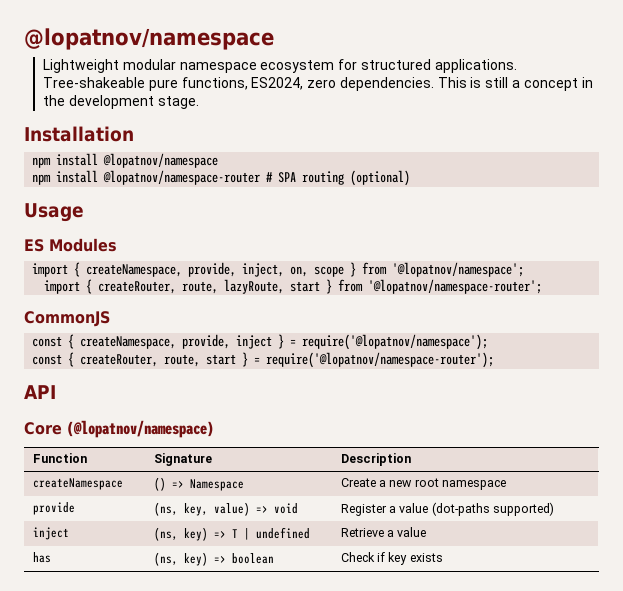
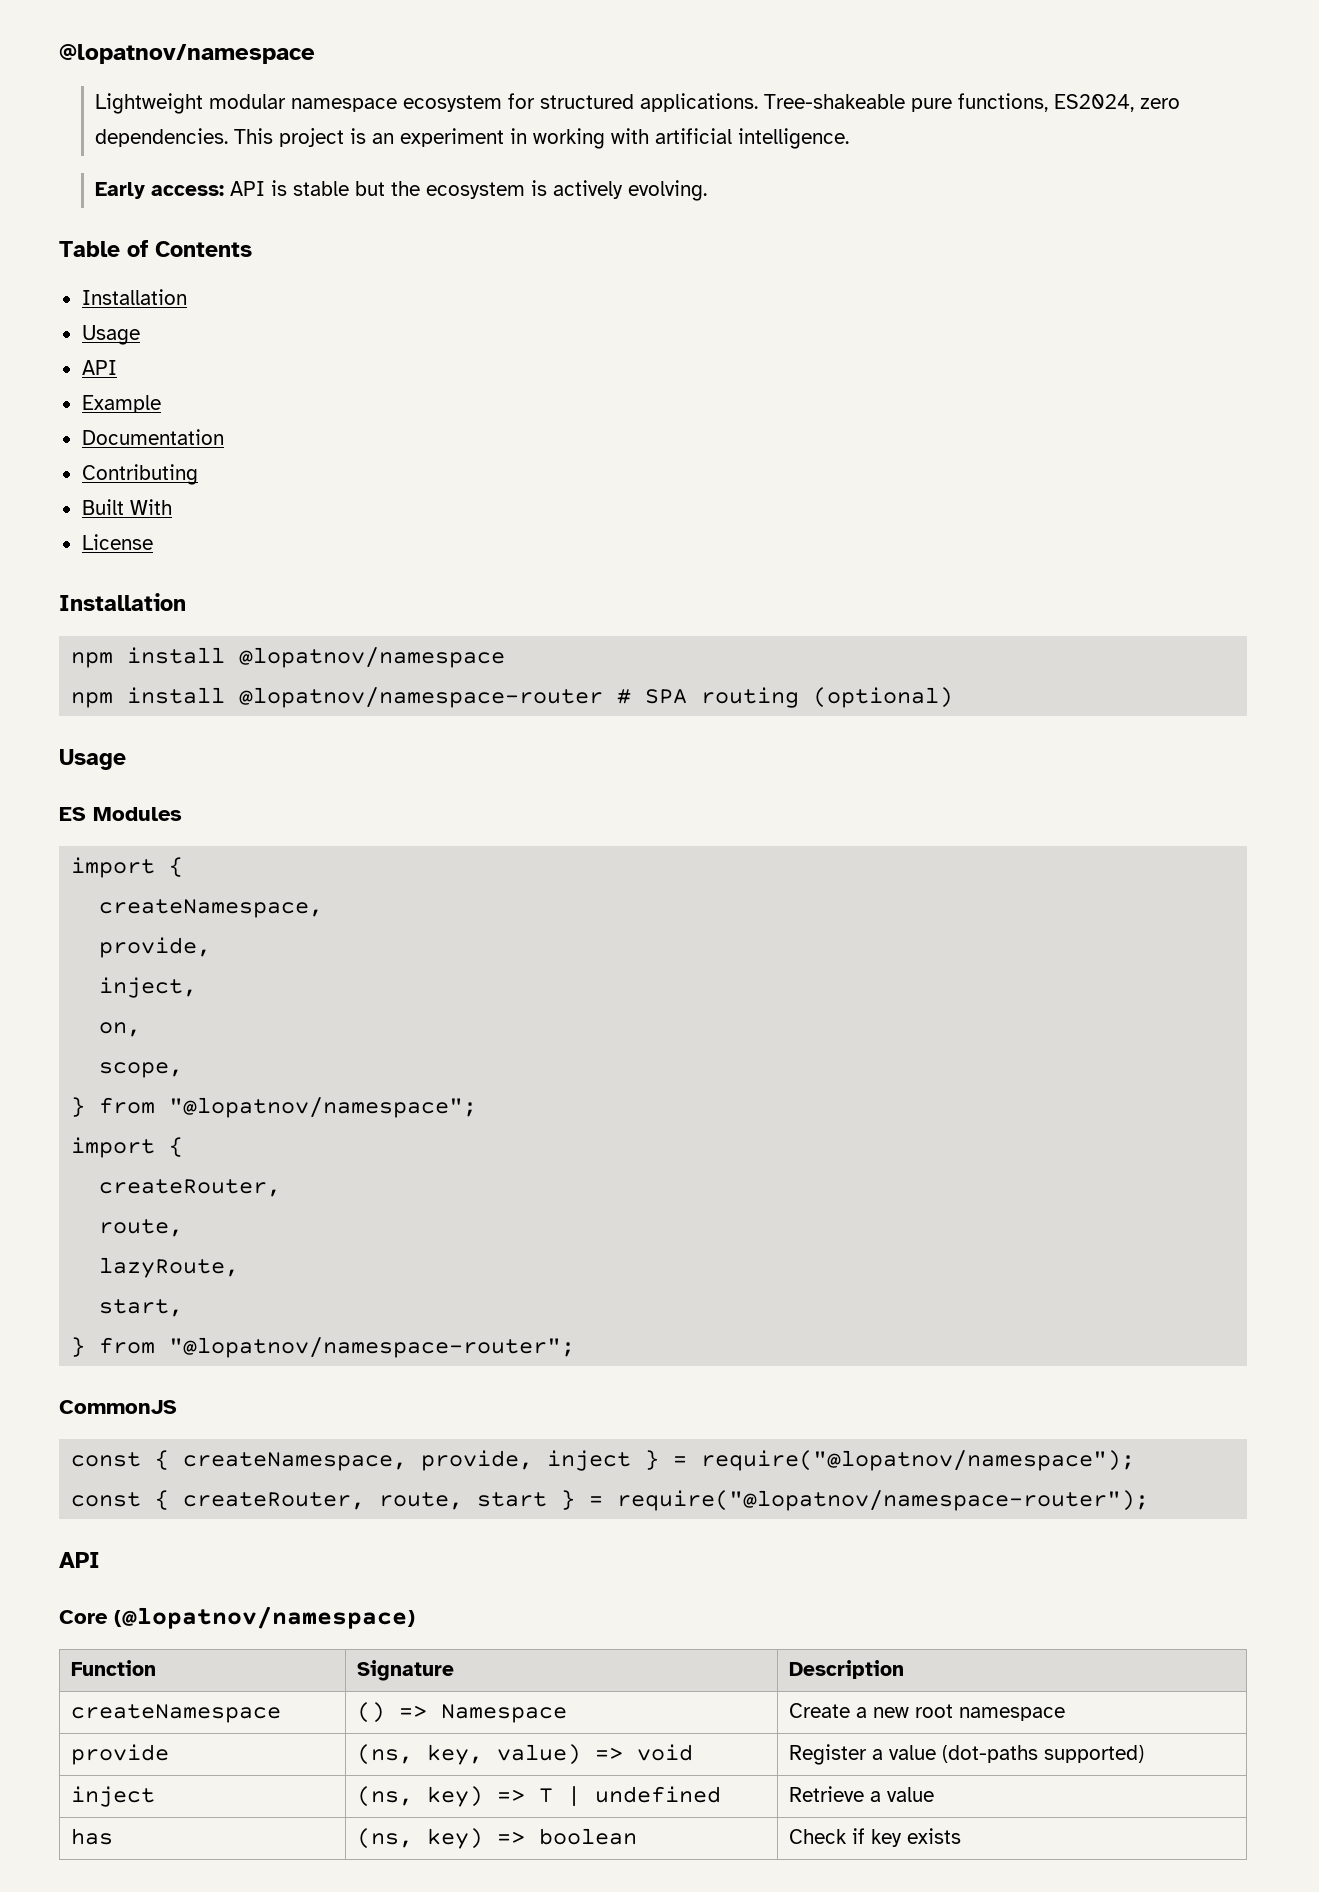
- This is still a concept in the development stage.
+ This project is an experiment in working with artificial intelligence.
+ Early access: API is stable but the ecosystem is actively evolving.
+ Table of Contents
+ Installation
+ Usage
+ API
+ Example
+ Documentation
+ Contributing
+ Built With
+ License
  ES Modules
- import { createNamespace, provide, inject, on, scope } from '@lopatnov/namespace';
- import { createRouter, route, lazyRoute, start } from '@lopatnov/namespace-router';
+ import {
+ createNamespace,
+ provide,
+ inject,
+ on,
+ scope,
+ } from "@lopatnov/namespace";
+ import {
+ createRouter,
+ route,
+ lazyRoute,
+ start,
+ } from "@lopatnov/namespace-router";
- const { createNamespace, provide, inject } = require('@lopatnov/namespace');
+ const { createNamespace, provide, inject } = require("@lopatnov/namespace");
- const { createRouter, route, start } = require('@lopatnov/namespace-router');
+ const { createRouter, route, start } = require("@lopatnov/namespace-router");

